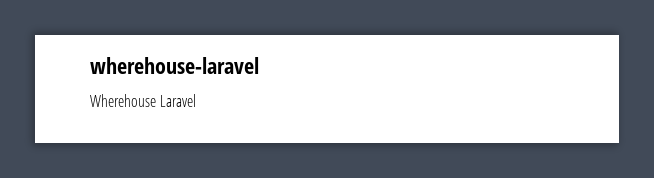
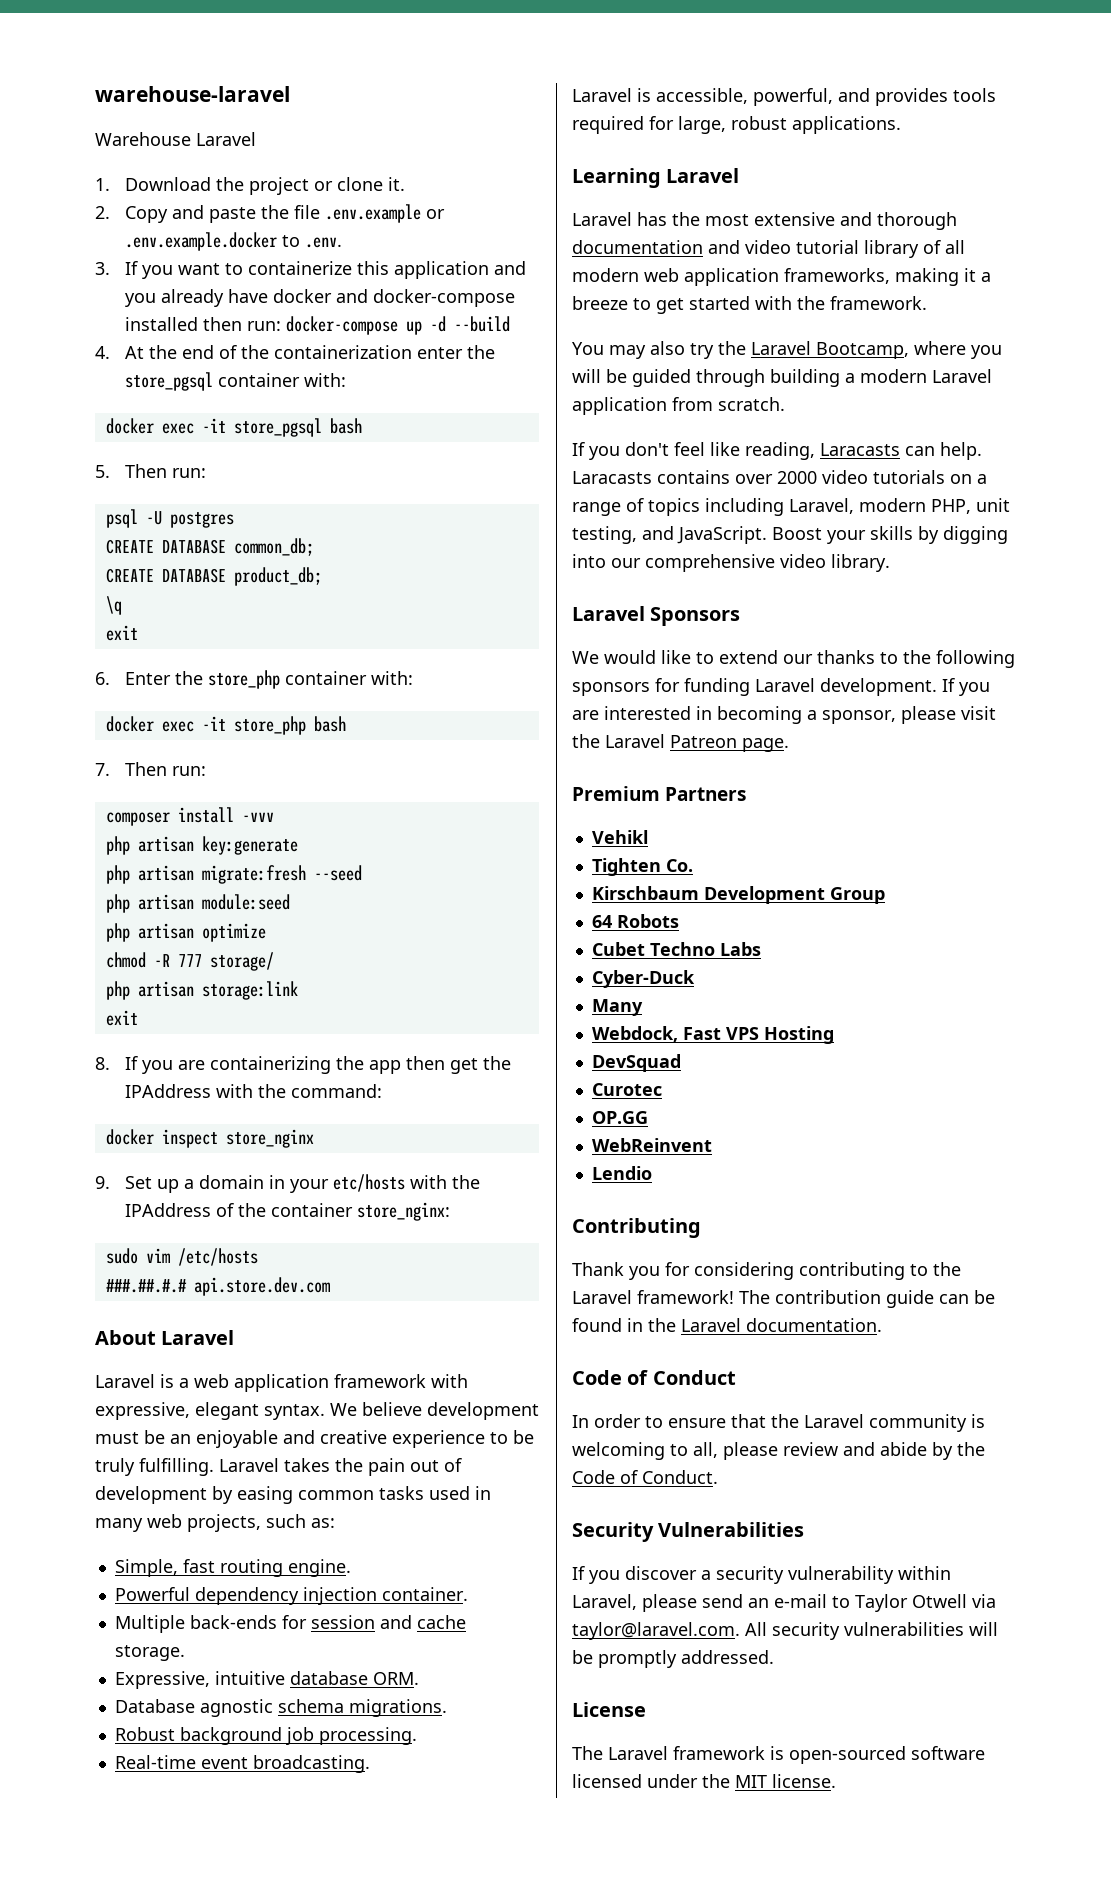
- wherehouse-laravel
- Wherehouse Laravel
+ warehouse-laravel
+ Warehouse Laravel
+ 1. Download the project or clone it.
+ 2. Copy and paste the file .env.example or .env.example.docker to .env.
+ 3. If you want to containerize this application and you already have docker and docker-compose installed then run: docker-compose up -d --build
+ 4. At the end of the containerization enter the store_pgsql container with:
+ docker exec -it store_pgsql bash
+ 5. Then run:
+ psql -U postgres
+ CREATE DATABASE common_db;
+ CREATE DATABASE product_db;
+ \q
+ exit
+ 6. Enter the store_php container with:
+ docker exec -it store_php bash
+ 7. Then run:
+ composer install -vvv
+ php artisan key:generate
+ php artisan migrate:fresh --seed
+ php artisan module:seed
+ php artisan optimize
+ chmod -R 777 storage/
+ php artisan storage:link
+ exit
+ 8. If you are containerizing the app then get the IPAddress with the command:
+ docker inspect store_nginx
+ 9. Set up a domain in your etc/hosts with the IPAddress of the container store_nginx:
+ sudo vim /etc/hosts
+ ###.##.#.# api.store.dev.com
+ About Laravel
+ Laravel is a web application framework with expressive, elegant syntax. We believe development must be an enjoyable and creative experience to be truly fulfilling. Laravel takes the pain out of development by easing common tasks used in many web projects, such as:
+ Simple, fast routing engine.
+ Powerful dependency injection container.
+ Multiple back-ends for session and cache storage.
+ Expressive, intuitive database ORM.
+ Database agnostic schema migrations.
+ Robust background job processing.
+ Real-time event broadcasting.
+ Laravel is accessible, powerful, and provides tools required for large, robust applications.
+ Learning Laravel
+ Laravel has the most extensive and thorough documentation and video tutorial library of all modern web application frameworks, making it a breeze to get started with the framework.
+ You may also try the Laravel Bootcamp, where you will be guided through building a modern Laravel application from scratch.
+ If you don't feel like reading, Laracasts can help. Laracasts contains over 2000 video tutorials on a range of topics including Laravel, modern PHP, unit testing, and JavaScript. Boost your skills by digging into our comprehensive video library.
+ Laravel Sponsors
+ We would like to extend our thanks to the following sponsors for funding Laravel development. If you are interested in becoming a sponsor, please visit the Laravel Patreon page.
+ Premium Partners
+ Vehikl
+ Tighten Co.
+ Kirschbaum Development Group
+ 64 Robots
+ Cubet Techno Labs
+ Cyber-Duck
+ Many
+ Webdock, Fast VPS Hosting
+ DevSquad
+ Curotec
+ OP.GG
+ WebReinvent
+ Lendio
+ Contributing
+ Thank you for considering contributing to the Laravel framework! The contribution guide can be found in the Laravel documentation.
+ Code of Conduct
+ In order to ensure that the Laravel community is welcoming to all, please review and abide by the Code of Conduct.
+ Security Vulnerabilities
+ If you discover a security vulnerability within Laravel, please send an e-mail to Taylor Otwell via taylor@laravel.com. All security vulnerabilities will be promptly addressed.
+ License
+ The Laravel framework is open-sourced software licensed under the MIT license.

